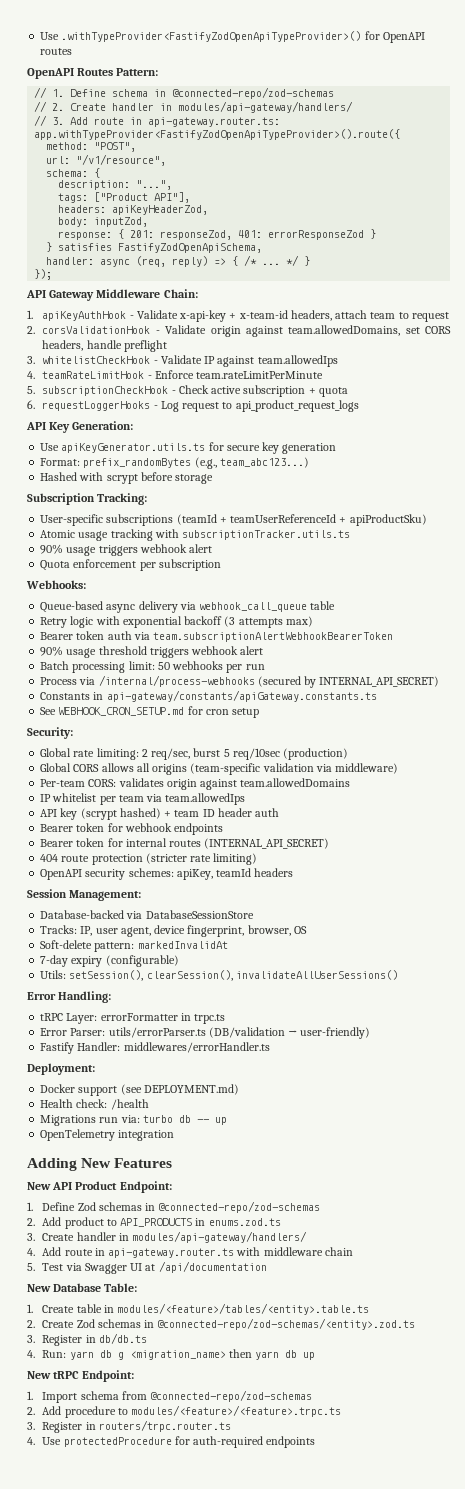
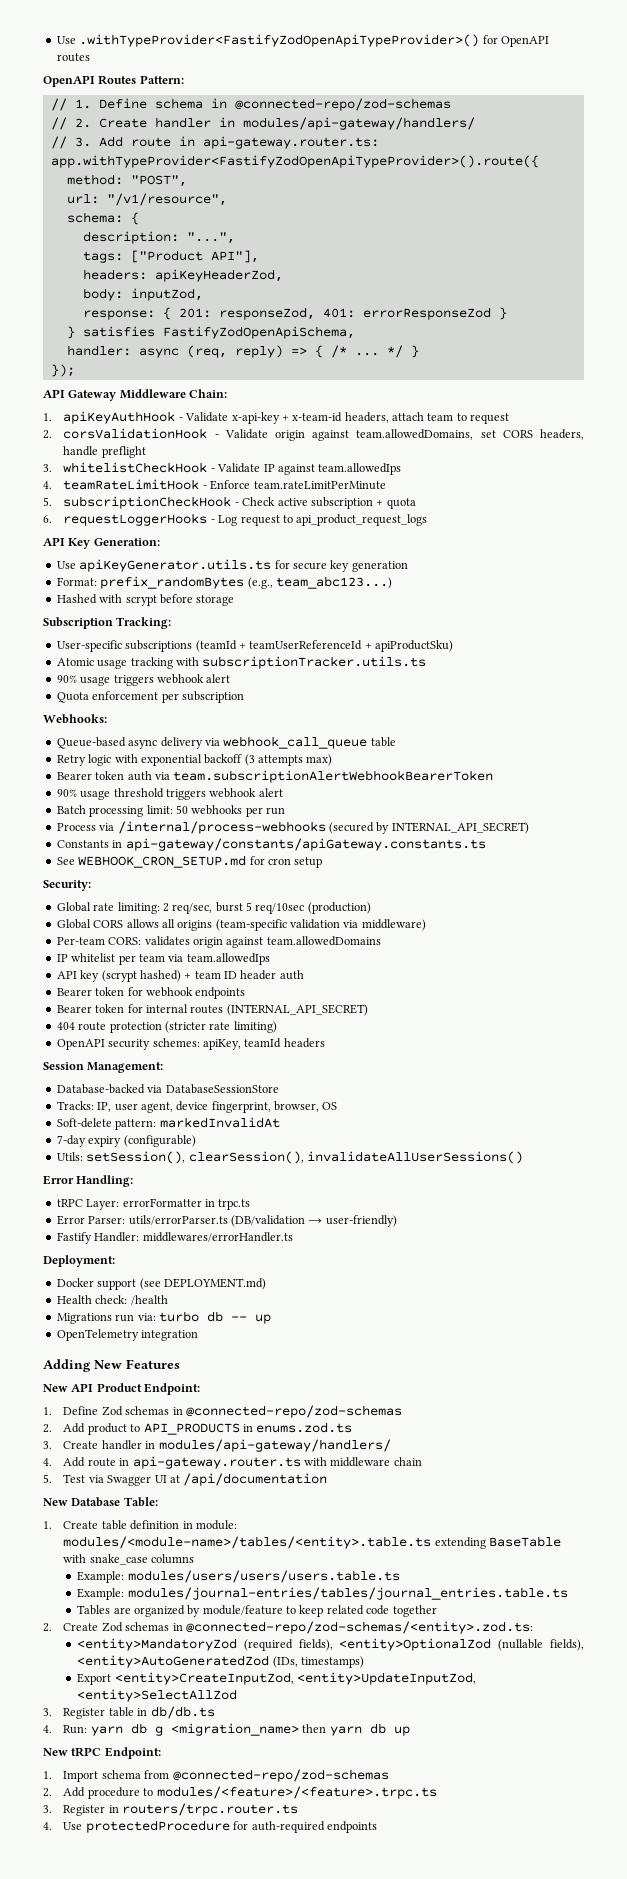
- 1. Create table in modules/<feature>/tables/<entity>.table.ts
+ 1. Create table definition in module: modules/<module-name>/tables/<entity>.table.ts extending BaseTable with snake_case columns
+ Example: modules/users/users/users.table.ts
+ Example: modules/journal-entries/tables/journal_entries.table.ts
+ Tables are organized by module/feature to keep related code together
- 2. Create Zod schemas in @connected-repo/zod-schemas/<entity>.zod.ts
- 3. Register in db/db.ts
+ 2. Create Zod schemas in @connected-repo/zod-schemas/<entity>.zod.ts:
+ <entity>MandatoryZod (required fields), <entity>OptionalZod (nullable fields), <entity>AutoGeneratedZod (IDs, timestamps)
+ Export <entity>CreateInputZod, <entity>UpdateInputZod, <entity>SelectAllZod
+ 3. Register table in db/db.ts

